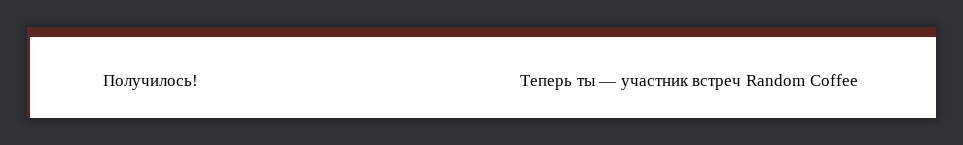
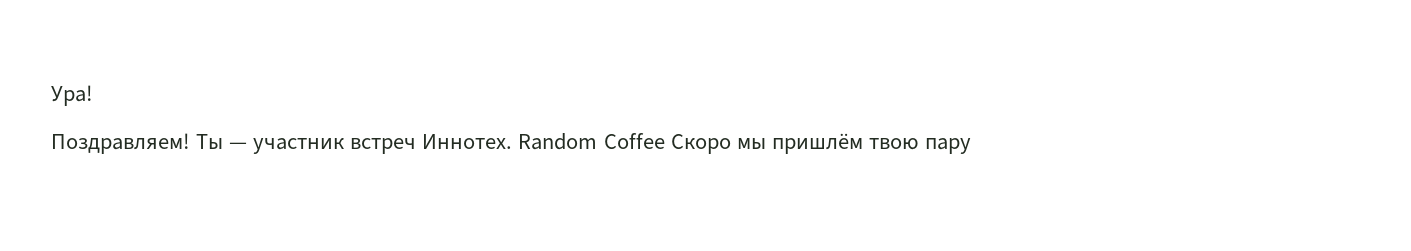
- Получилось!
- Теперь ты — участник встреч Random Coffee
+ Ура!
+ Поздравляем! Ты — участник встреч Иннотех. Random Coffee Скоро мы пришлём твою пару

